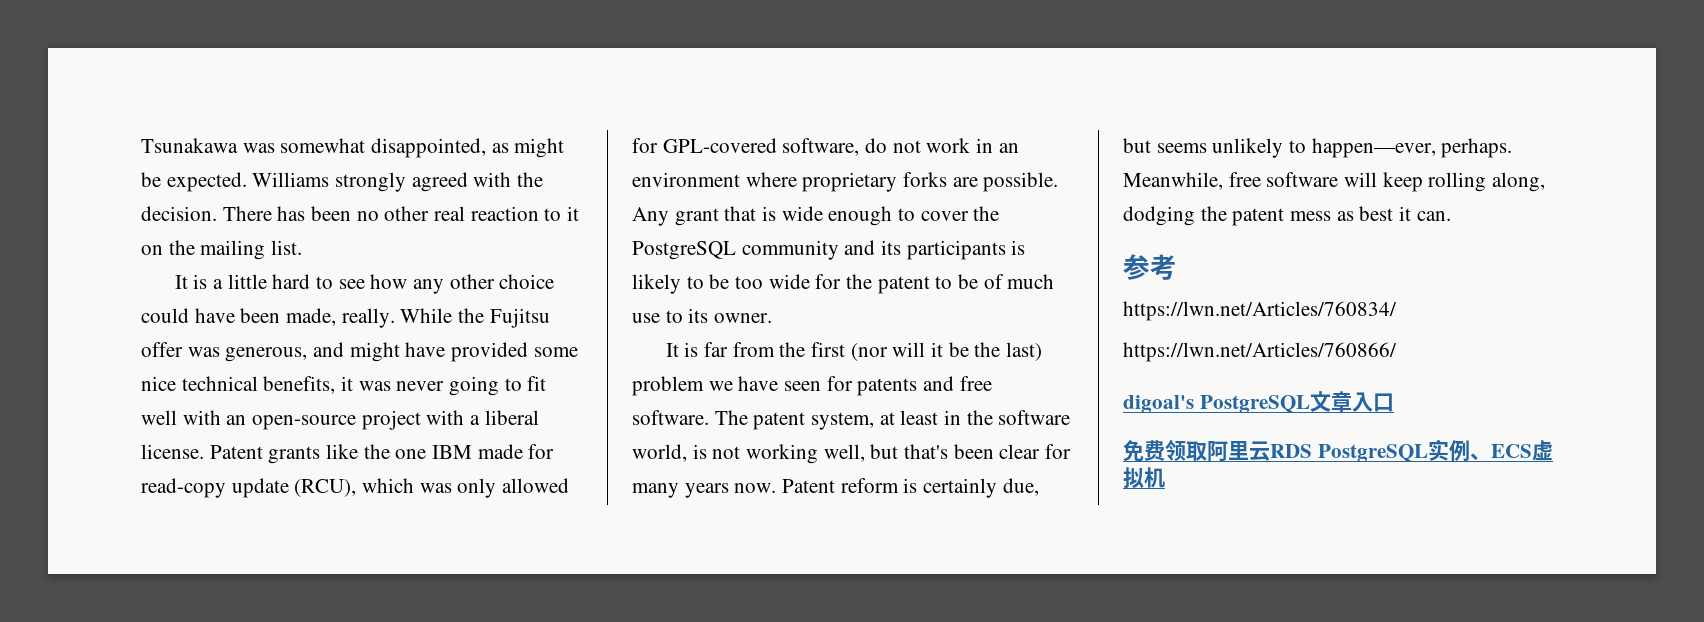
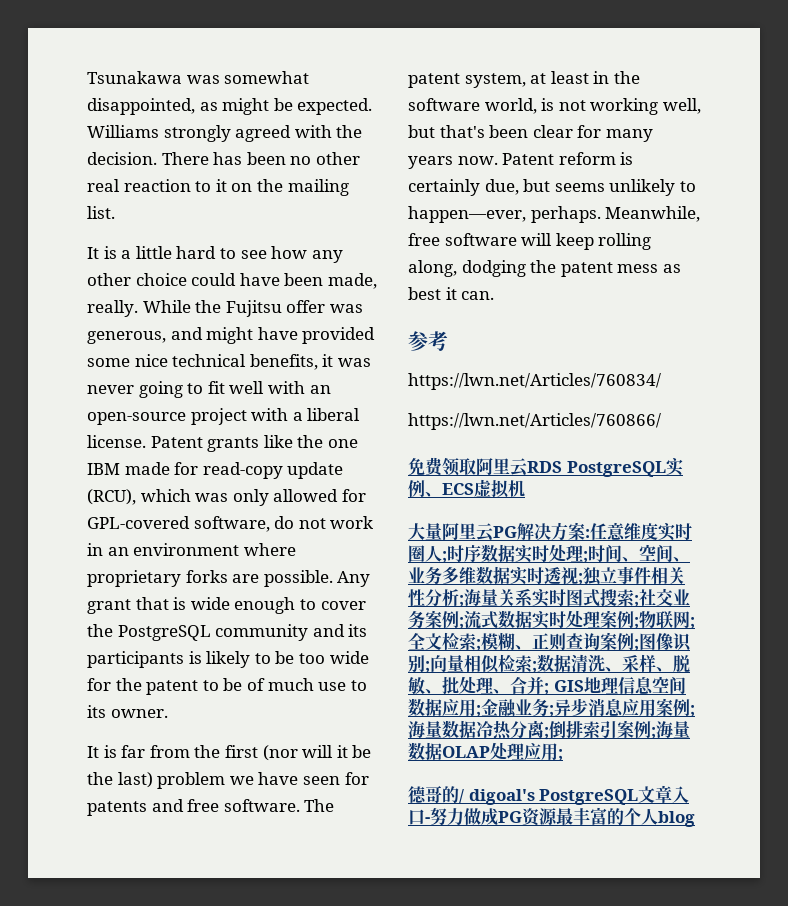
- digoal's PostgreSQL文章入口
+ 大量阿里云PG解决方案:任意维度实时圈人;时序数据实时处理;时间、空间、业务多维数据实时透视;独立事件相关性分析;海量关系实时图式搜索;社交业务案例;流式数据实时处理案例;物联网;全文检索;模糊、正则查询案例;图像识别;向量相似检索;数据清洗、采样、脱敏、批处理、合并; GIS地理信息空间数据应用;金融业务;异步消息应用案例;海量数据冷热分离;倒排索引案例;海量数据OLAP处理应用;
+ 德哥的/ digoal's PostgreSQL文章入口-努力做成PG资源最丰富的个人blog

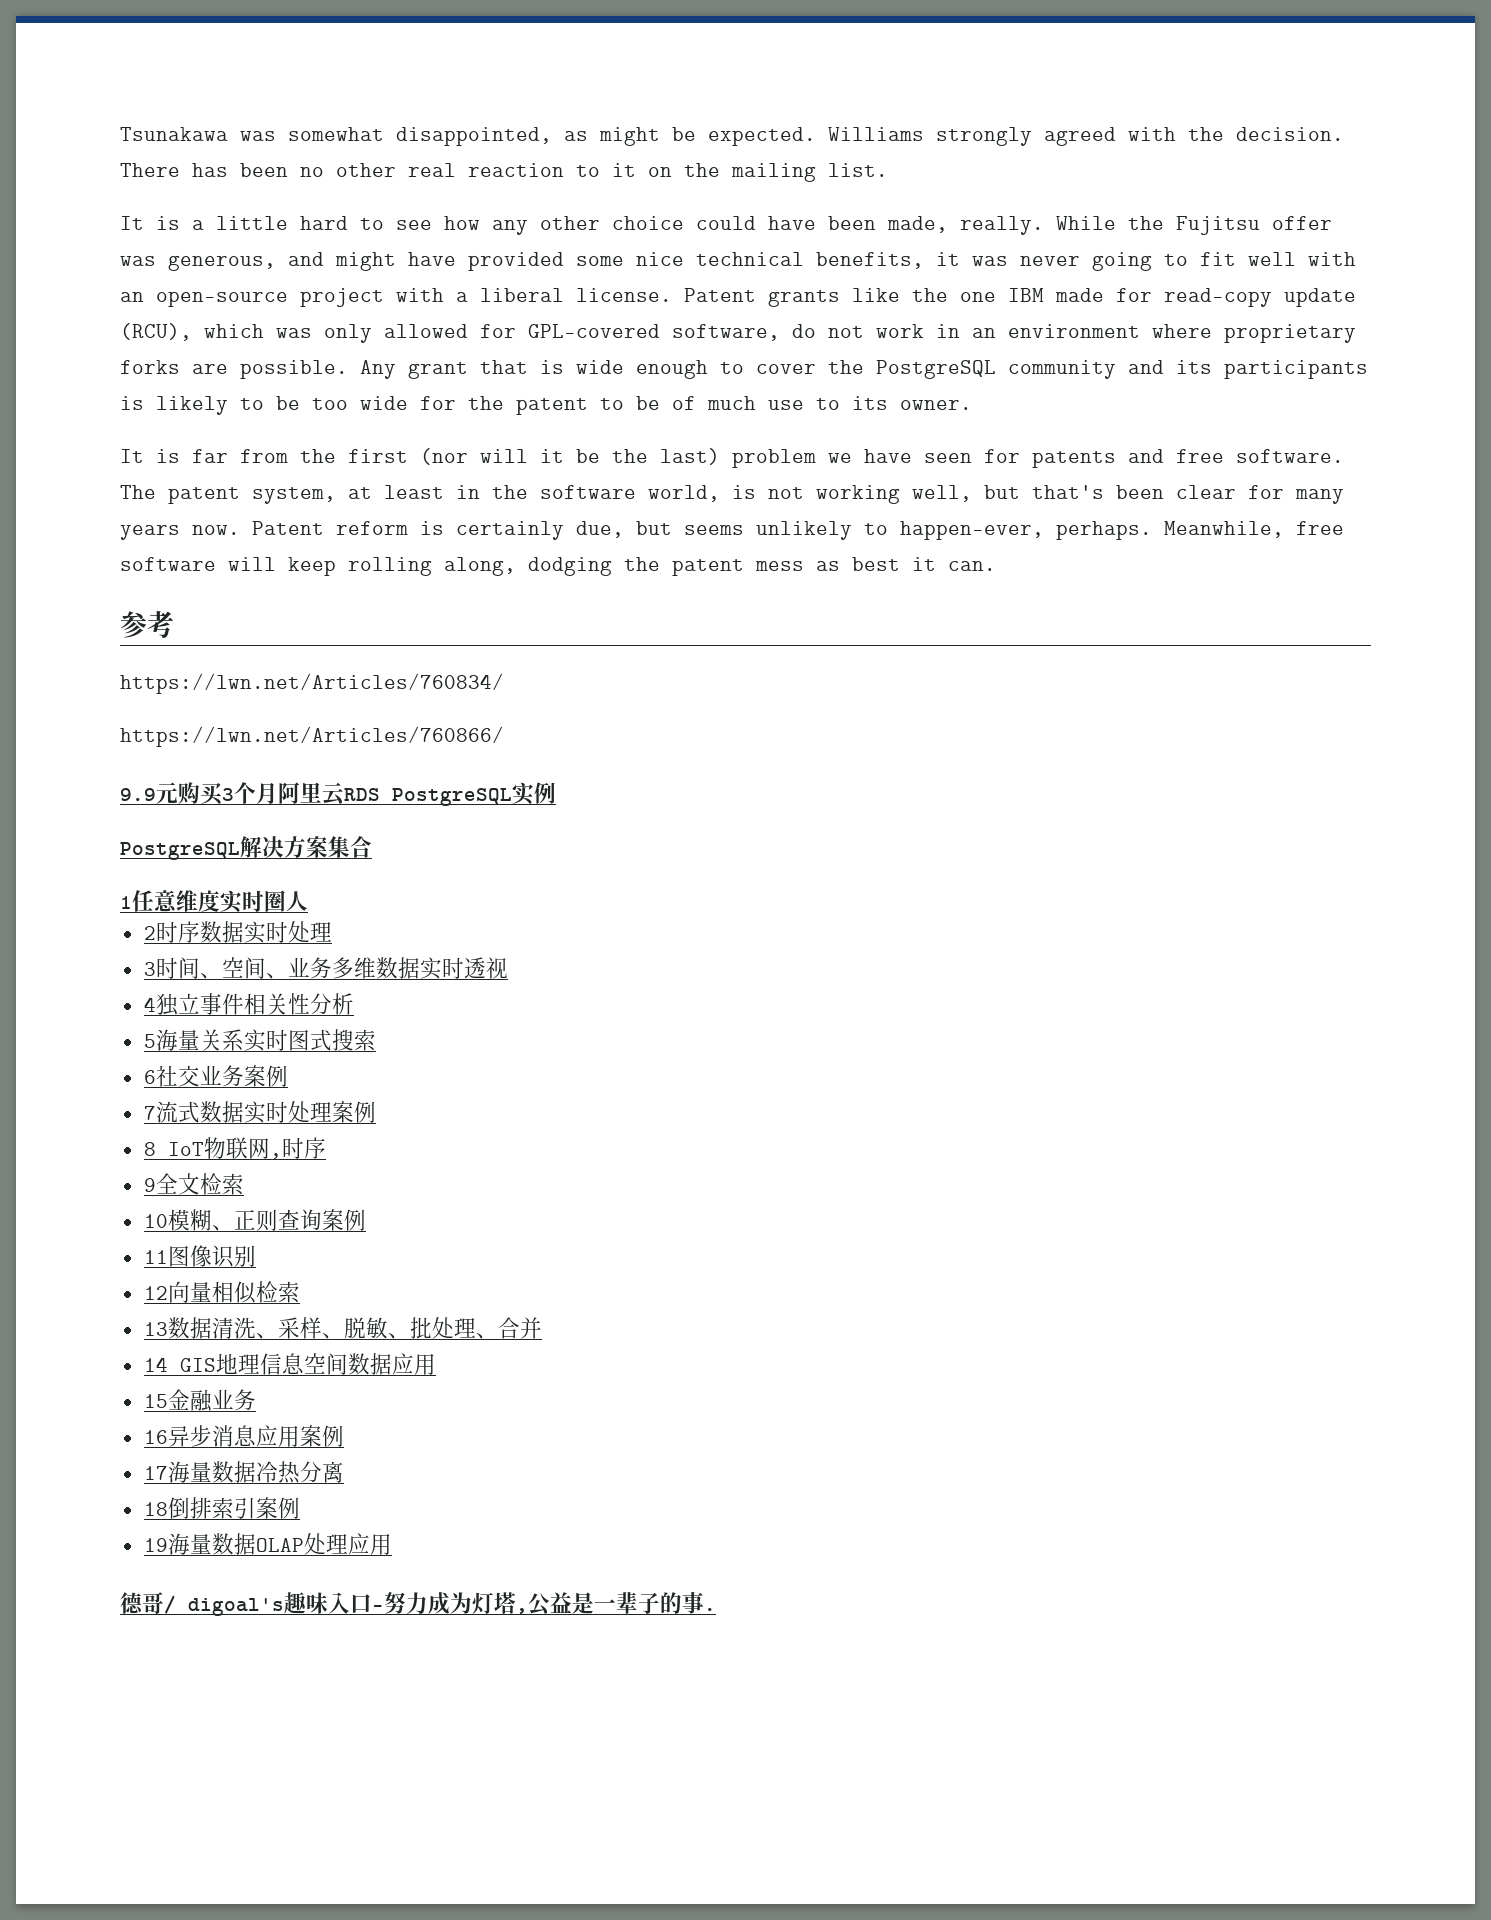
- 免费领取阿里云RDS PostgreSQL实例、ECS虚拟机
- 大量阿里云PG解决方案:任意维度实时圈人;时序数据实时处理;时间、空间、业务多维数据实时透视;独立事件相关性分析;海量关系实时图式搜索;社交业务案例;流式数据实时处理案例;物联网;全文检索;模糊、正则查询案例;图像识别;向量相似检索;数据清洗、采样、脱敏、批处理、合并; GIS地理信息空间数据应用;金融业务;异步消息应用案例;海量数据冷热分离;倒排索引案例;海量数据OLAP处理应用;
+ 9.9元购买3个月阿里云RDS PostgreSQL实例
+ PostgreSQL解决方案集合
+ 1任意维度实时圈人
+ 2时序数据实时处理
+ 3时间、空间、业务多维数据实时透视
+ 4独立事件相关性分析
+ 5海量关系实时图式搜索
+ 6社交业务案例
+ 7流式数据实时处理案例
+ 8 IoT物联网,时序
+ 9全文检索
+ 10模糊、正则查询案例
+ 11图像识别
+ 12向量相似检索
+ 13数据清洗、采样、脱敏、批处理、合并
+ 14 GIS地理信息空间数据应用
+ 15金融业务
+ 16异步消息应用案例
+ 17海量数据冷热分离
+ 18倒排索引案例
+ 19海量数据OLAP处理应用
- 德哥的/ digoal's PostgreSQL文章入口-努力做成PG资源最丰富的个人blog
+ 德哥/ digoal's趣味入口-努力成为灯塔,公益是一辈子的事.

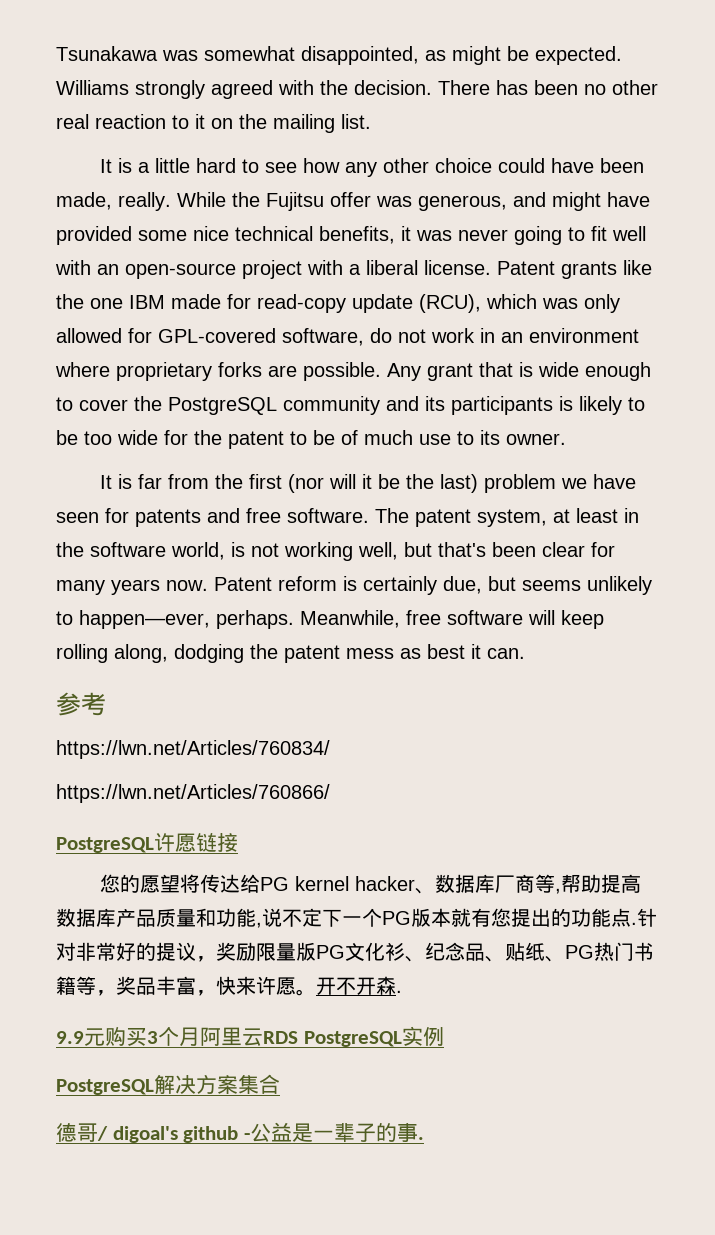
+ PostgreSQL许愿链接
+ 您的愿望将传达给PG kernel hacker、数据库厂商等,帮助提高数据库产品质量和功能,说不定下一个PG版本就有您提出的功能点.针对非常好的提议，奖励限量版PG文化衫、纪念品、贴纸、PG热门书籍等，奖品丰富，快来许愿。开不开森.
- 1任意维度实时圈人
- 2时序数据实时处理
- 3时间、空间、业务多维数据实时透视
- 4独立事件相关性分析
- 5海量关系实时图式搜索
- 6社交业务案例
- 7流式数据实时处理案例
- 8 IoT物联网,时序
- 9全文检索
- 10模糊、正则查询案例
- 11图像识别
- 12向量相似检索
- 13数据清洗、采样、脱敏、批处理、合并
- 14 GIS地理信息空间数据应用
- 15金融业务
- 16异步消息应用案例
- 17海量数据冷热分离
- 18倒排索引案例
- 19海量数据OLAP处理应用
- 德哥/ digoal's趣味入口-努力成为灯塔,公益是一辈子的事.
+ 德哥/ digoal's github -公益是一辈子的事.

